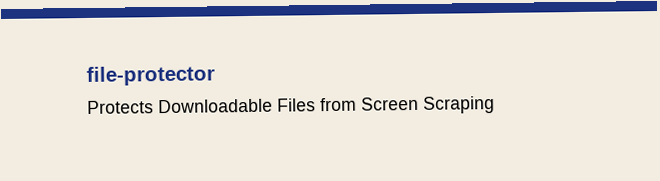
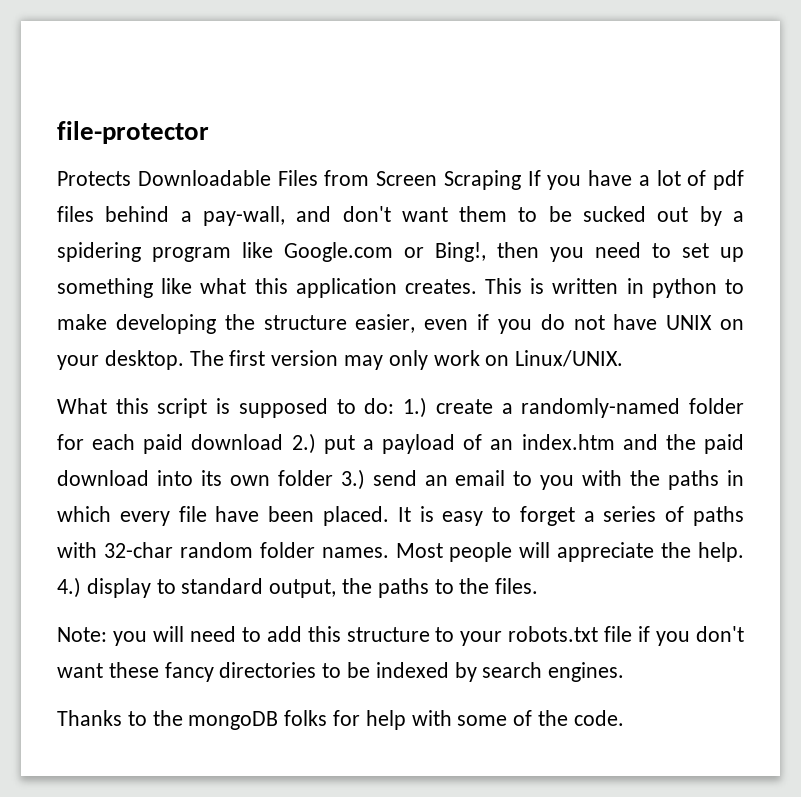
- Protects Downloadable Files from Screen Scraping
+ Protects Downloadable Files from Screen Scraping If you have a lot of pdf files behind a pay-wall, and don't want them to be sucked out by a spidering program like Google.com or Bing!, then you need to set up something like what this application creates. This is written in python to make developing the structure easier, even if you do not have UNIX on your desktop. The first version may only work on Linux/UNIX.
+ What this script is supposed to do: 1.) create a randomly-named folder for each paid download 2.) put a payload of an index.htm and the paid download into its own folder 3.) send an email to you with the paths in which every file have been placed. It is easy to forget a series of paths with 32-char random folder names. Most people will appreciate the help. 4.) display to standard output, the paths to the files.
+ Note: you will need to add this structure to your robots.txt file if you don't want these fancy directories to be indexed by search engines.
+ Thanks to the mongoDB folks for help with some of the code.

